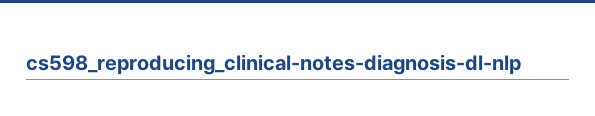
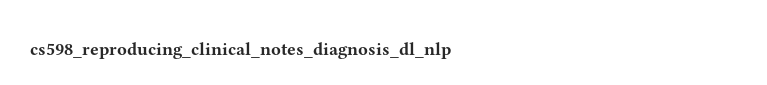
- cs598_reproducing_clinical-notes-diagnosis-dl-nlp
+ cs598_reproducing_clinical_notes_diagnosis_dl_nlp

